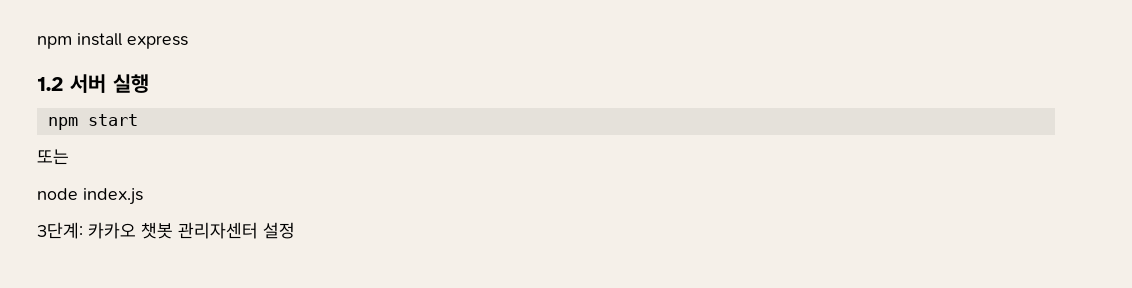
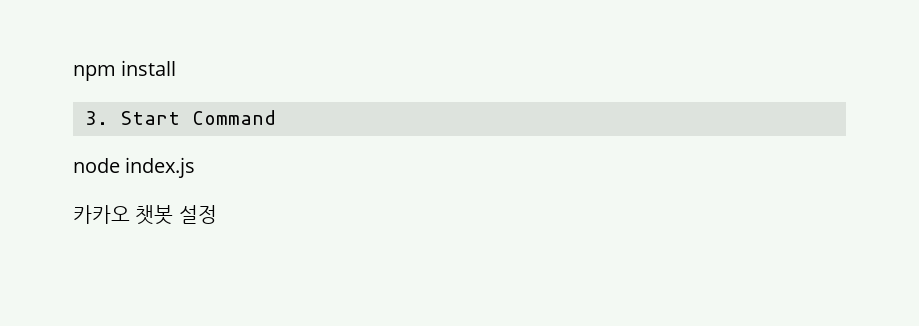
- npm install express
- 1.2 서버 실행
- npm start
- 또는
+ npm install
+ 3. Start Command
- 3단계: 카카오 챗봇 관리자센터 설정
+ 카카오 챗봇 설정

